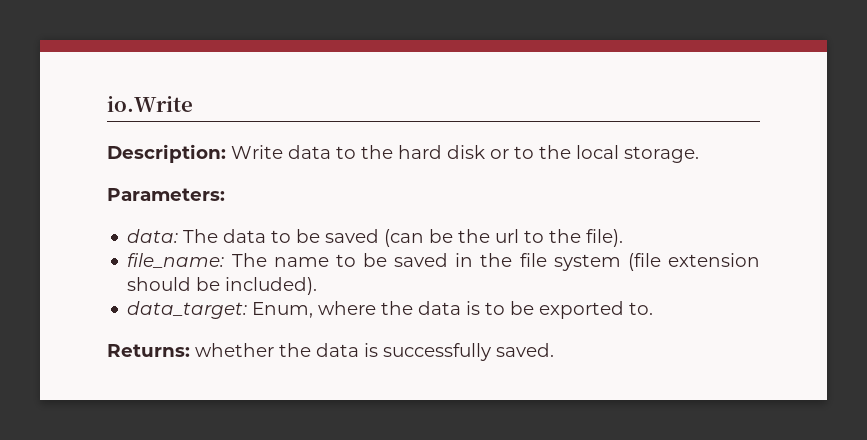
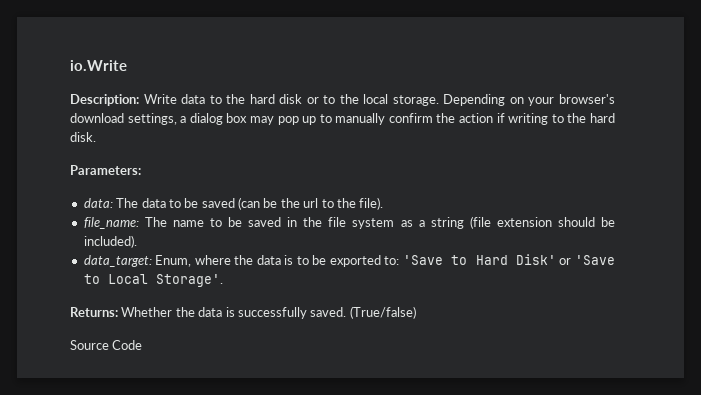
+ Depending on your browser's download settings, a dialog box may pop up to manually confirm the action if writing to the hard disk.
- file_name: The name to be saved in the file system (file extension should be included).
+ file_name: The name to be saved in the file system as a string (file extension should be included).
- data_target: Enum, where the data is to be exported to.
+ data_target: Enum, where the data is to be exported to: 'Save to Hard Disk' or 'Save to Local Storage'.
- Returns: whether the data is successfully saved.
+ Returns: Whether the data is successfully saved.
+ (True/false)
+ Source Code

